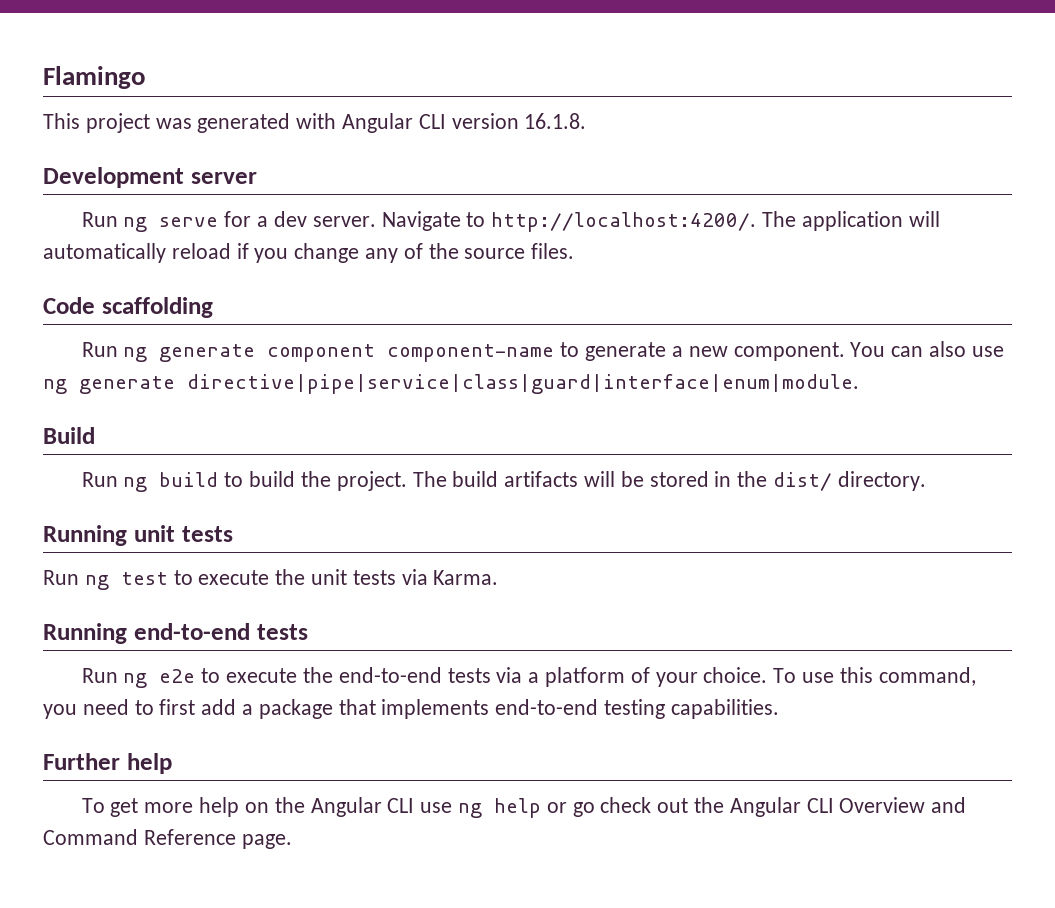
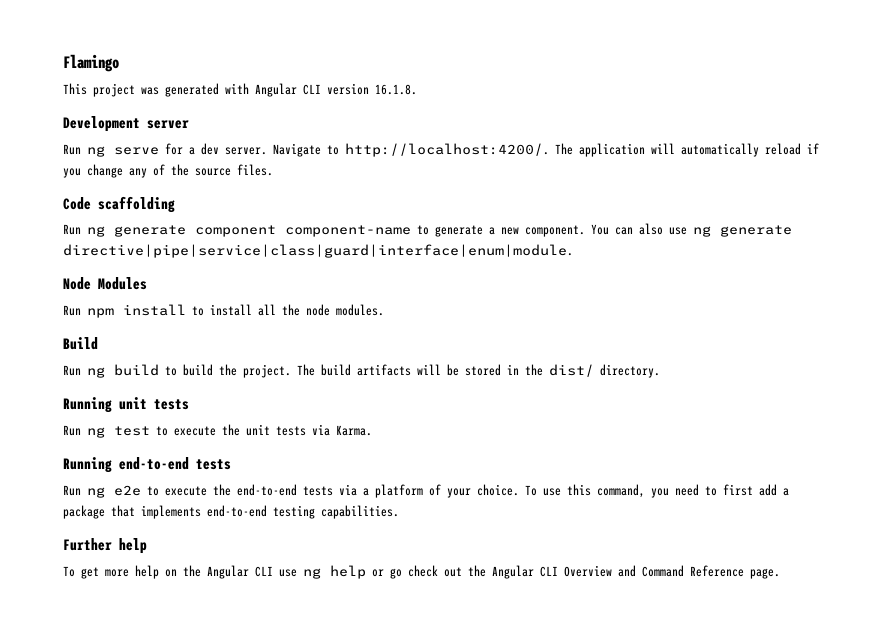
+ Node Modules
+ Run npm install to install all the node modules.

